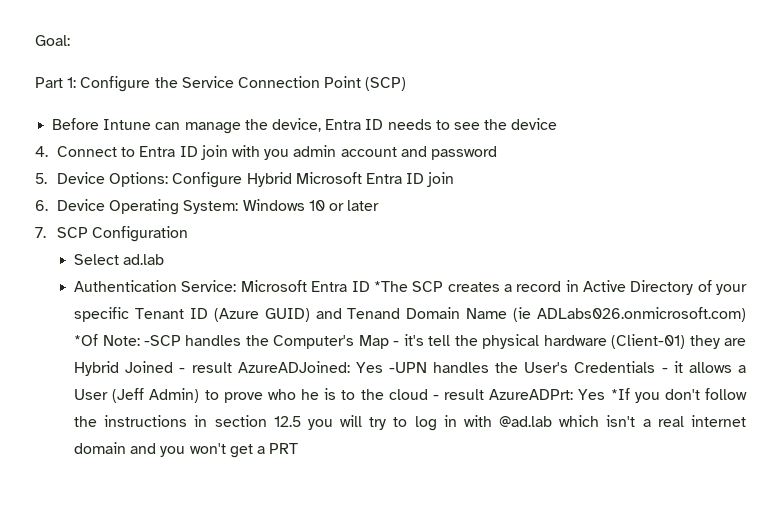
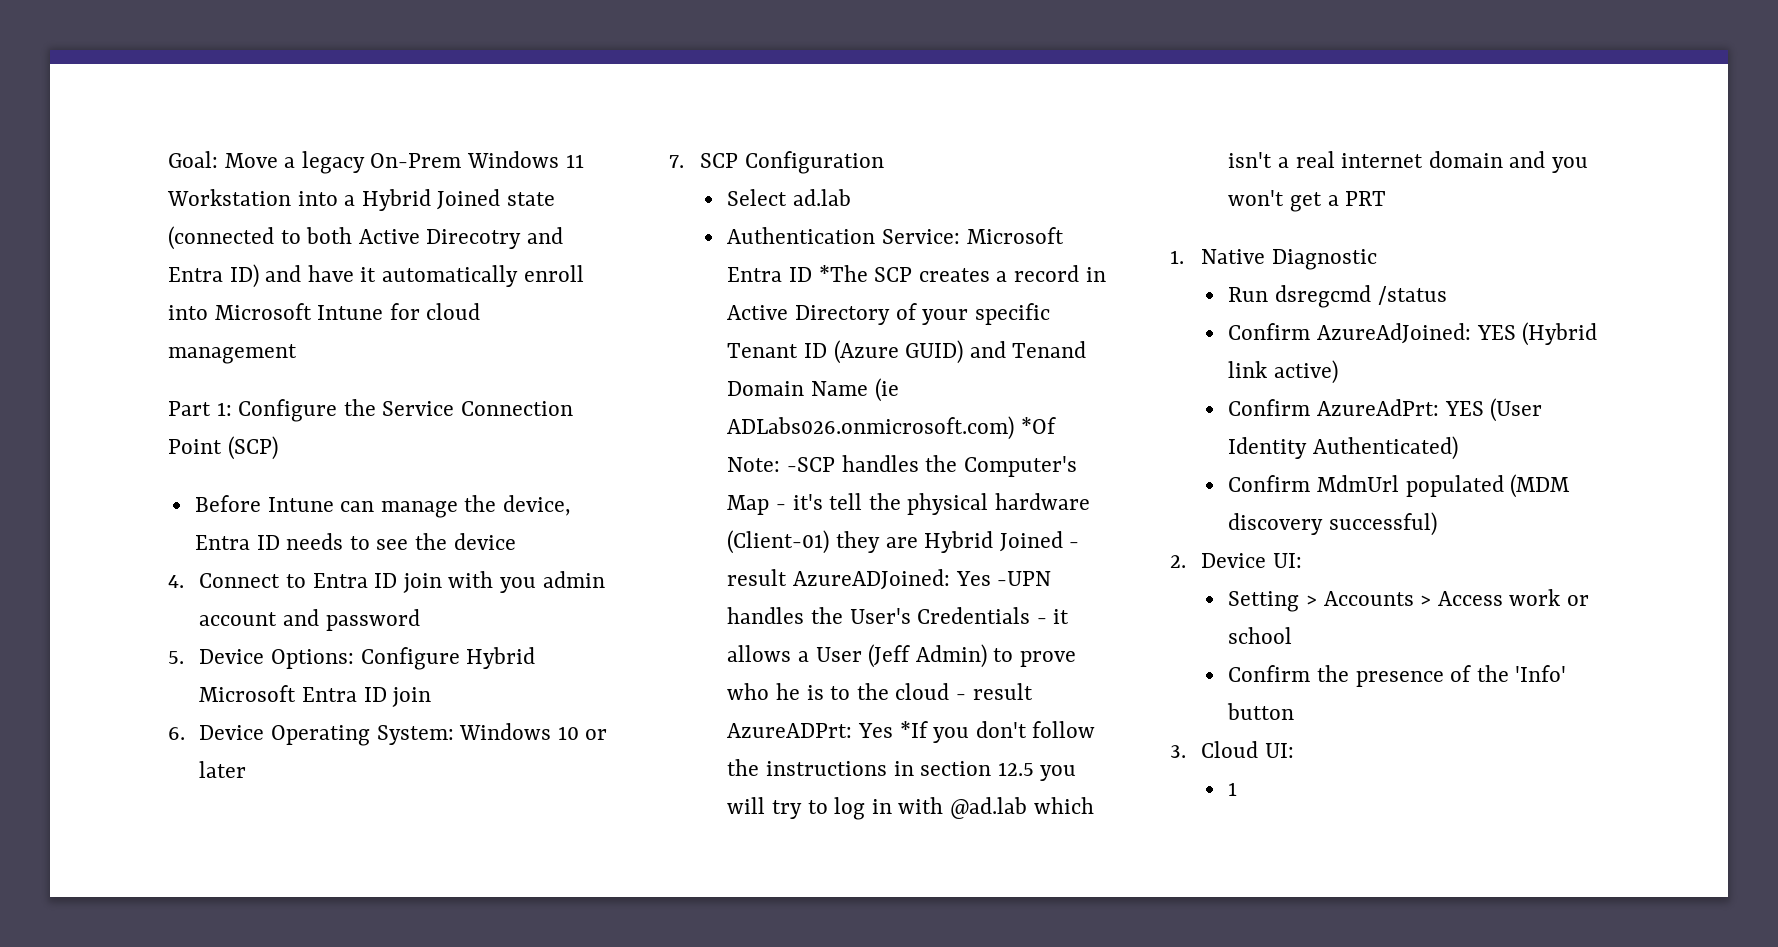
- Goal:
+ Goal: Move a legacy On-Prem Windows 11 Workstation into a Hybrid Joined state (connected to both Active Direcotry and Entra ID) and have it automatically enroll into Microsoft Intune for cloud management
+ 1. Native Diagnostic
+ Run dsregcmd /status
+ Confirm AzureAdJoined: YES (Hybrid link active)
+ Confirm AzureAdPrt: YES (User Identity Authenticated)
+ Confirm MdmUrl populated (MDM discovery successful)
+ 2. Device UI:
+ Setting > Accounts > Access work or school
+ Confirm the presence of the 'Info' button
+ 3. Cloud UI:
+ 1

